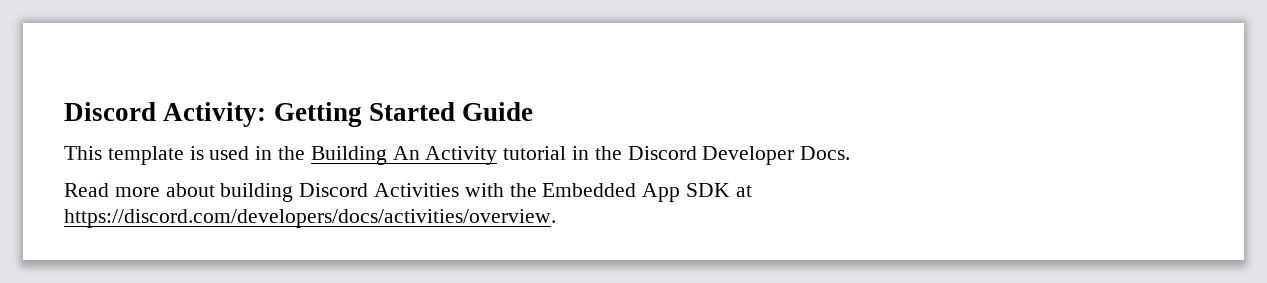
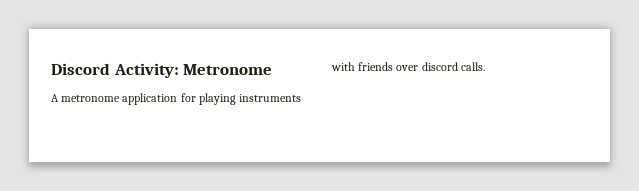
- Discord Activity: Getting Started Guide
- This template is used in the Building An Activity tutorial in the Discord Developer Docs.
- Read more about building Discord Activities with the Embedded App SDK at https://discord.com/developers/docs/activities/overview.
+ Discord Activity: Metronome
+ A metronome application for playing instruments with friends over discord calls.

